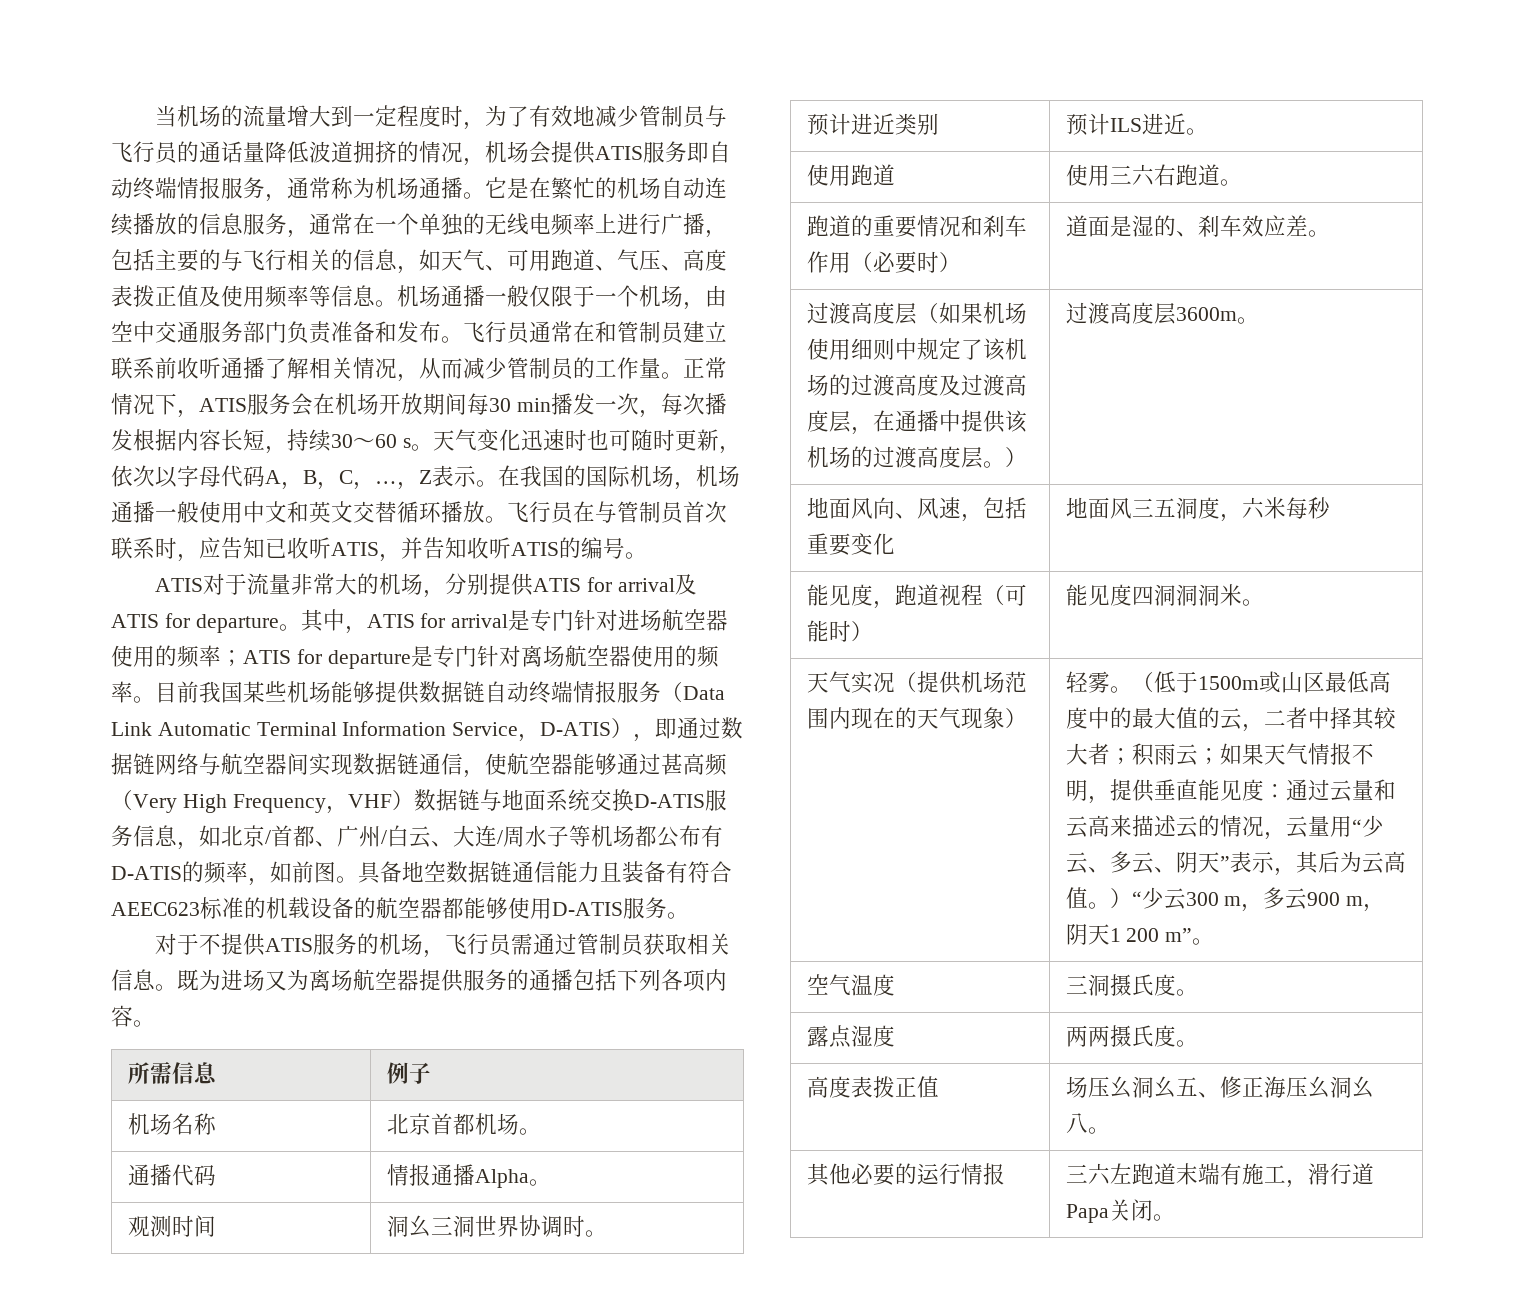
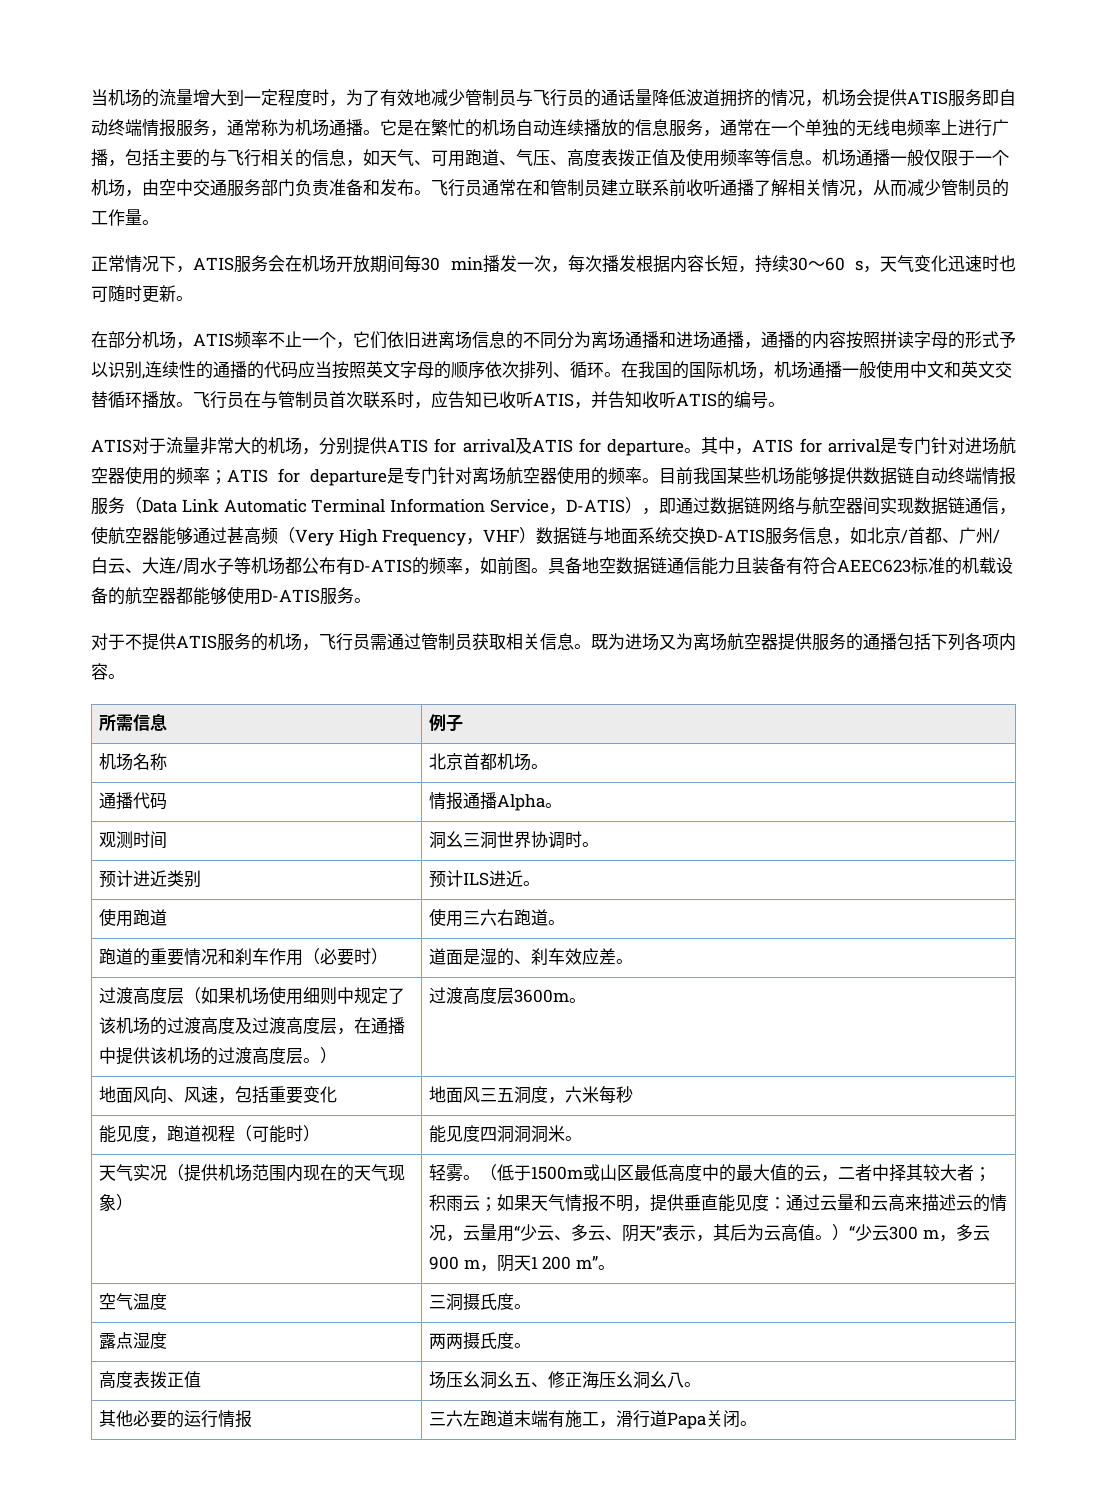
- 飞行员通常在和管制员建立联系前收听通播了解相关情况，从而减少管制员的工作量。正常情况下，ATIS服务会在机场开放期间每30 min播发一次，每次播发根据内容长短，持续30～60 s。天气变化迅速时也可随时更新，依次以字母代码A，B，C，…，Z表示。
+ 飞行员通常在和管制员建立联系前收听通播了解相关情况，从而减少管制员的工作量。
+ 正常情况下，ATIS服务会在机场开放期间每30 min播发一次，每次播发根据内容长短，持续30～60 s，天气变化迅速时也可随时更新。
+ 在部分机场，ATIS频率不止一个，它们依旧进离场信息的不同分为离场通播和进场通播，通播的内容按照拼读字母的形式予以识别,连续性的通播的代码应当按照英文字母的顺序依次排列、循环。

